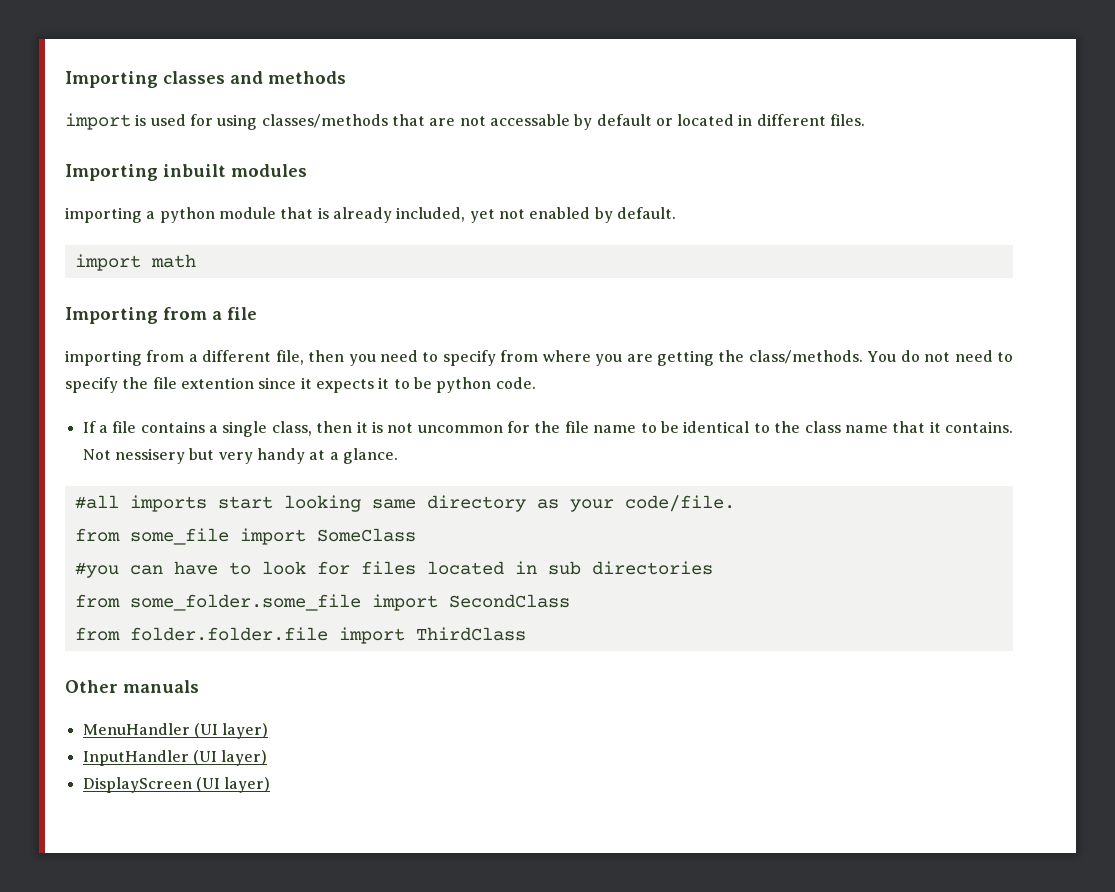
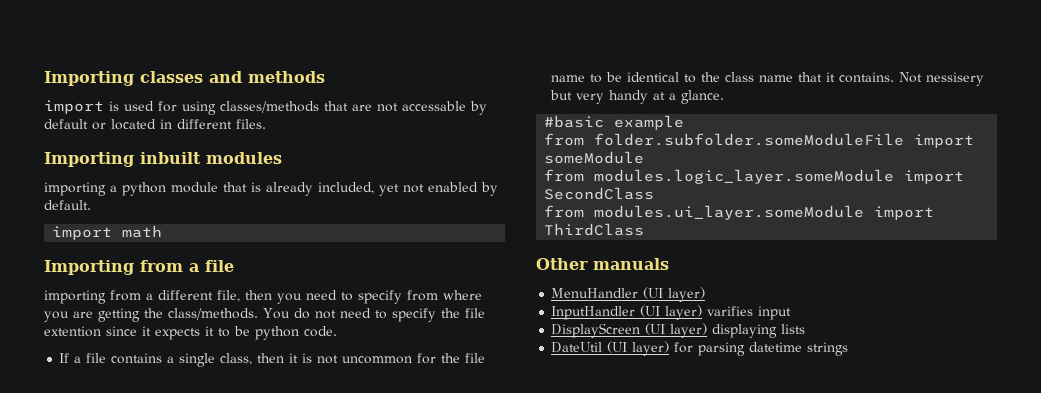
- #all imports start looking same directory as your code/file.
- from some_file import SomeClass
- #you can have to look for files located in sub directories
- from some_folder.some_file import SecondClass
+ #basic example
+ from folder.subfolder.someModuleFile import someModule
+ from modules.logic_layer.someModule import SecondClass
- from folder.folder.file import ThirdClass
+ from modules.ui_layer.someModule import ThirdClass
- InputHandler (UI layer)
+ InputHandler (UI layer) varifies input
- DisplayScreen (UI layer)
+ DisplayScreen (UI layer) displaying lists
+ DateUtil (UI layer) for parsing datetime strings

